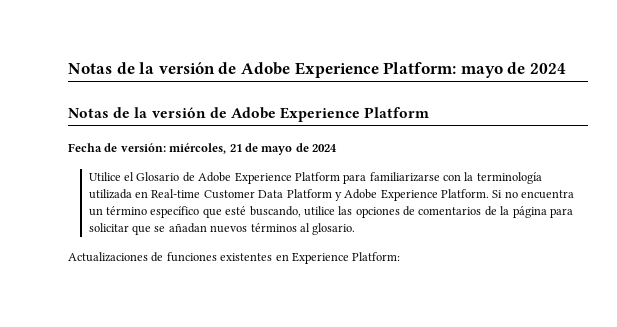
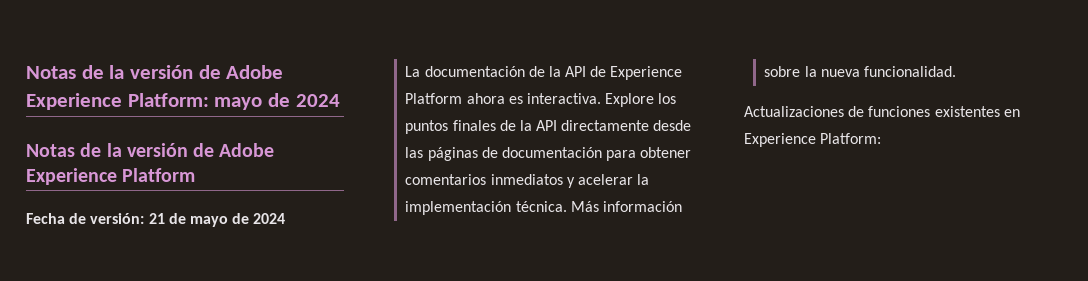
- Fecha de versión: miércoles, 21 de mayo de 2024
+ Fecha de versión: 21 de mayo de 2024
- Utilice el Glosario de Adobe Experience Platform para familiarizarse con la terminología utilizada en Real-time Customer Data Platform y Adobe Experience Platform. Si no encuentra un término específico que esté buscando, utilice las opciones de comentarios de la página para solicitar que se añadan nuevos términos al glosario.
+ La documentación de la API de Experience Platform ahora es interactiva. Explore los puntos finales de la API directamente desde las páginas de documentación para obtener comentarios inmediatos y acelerar la implementación técnica. Más información sobre la nueva funcionalidad.

